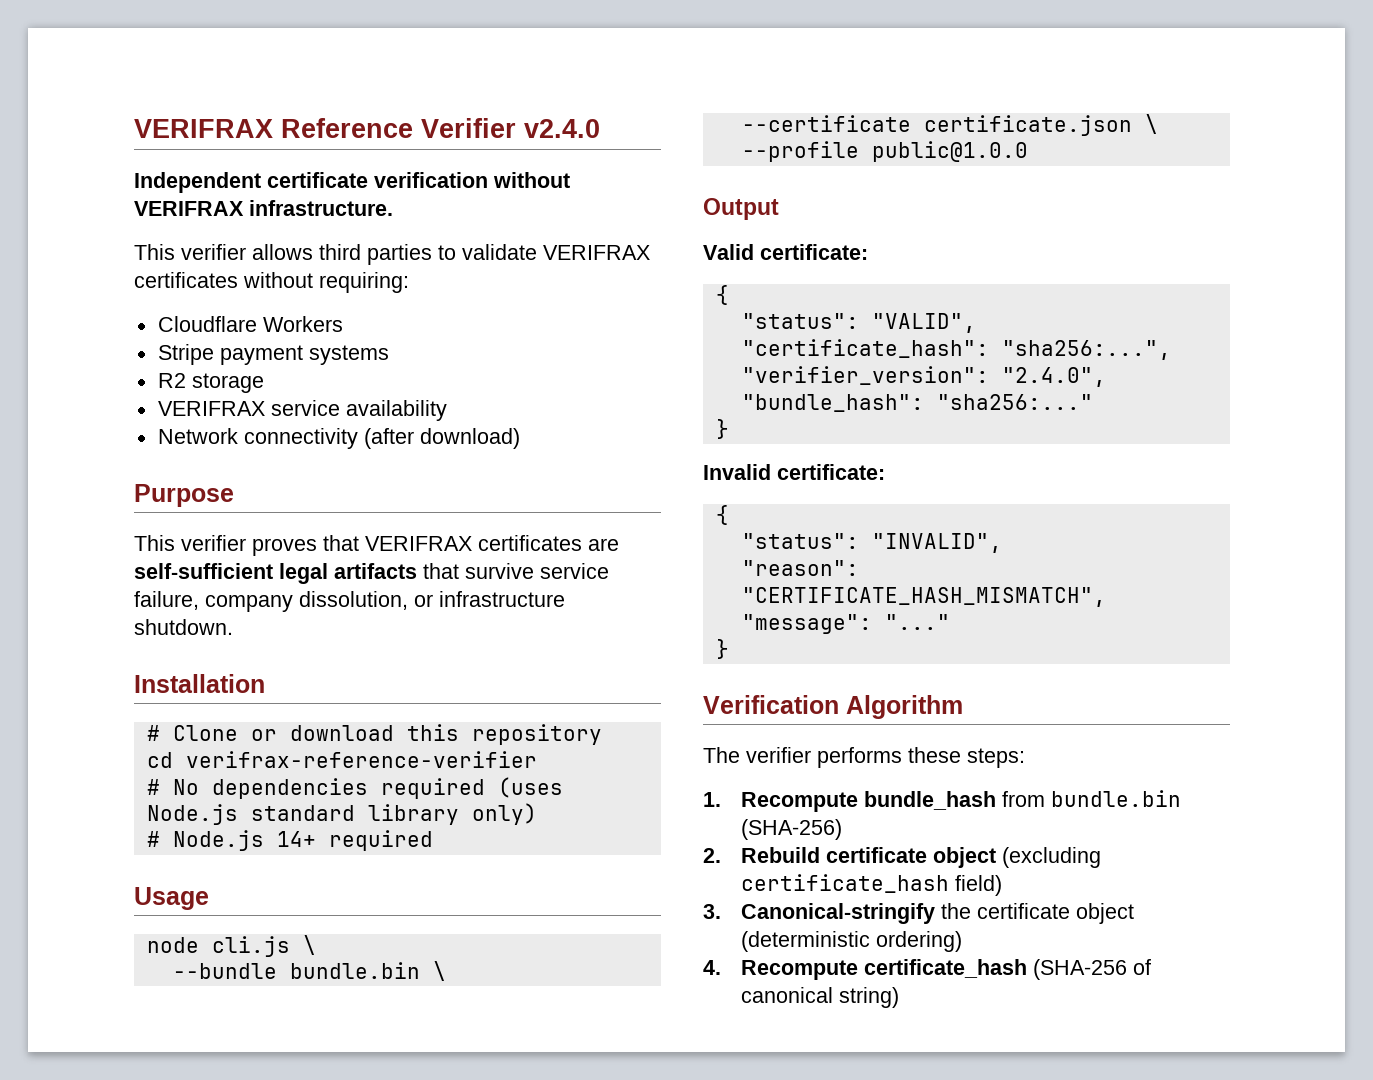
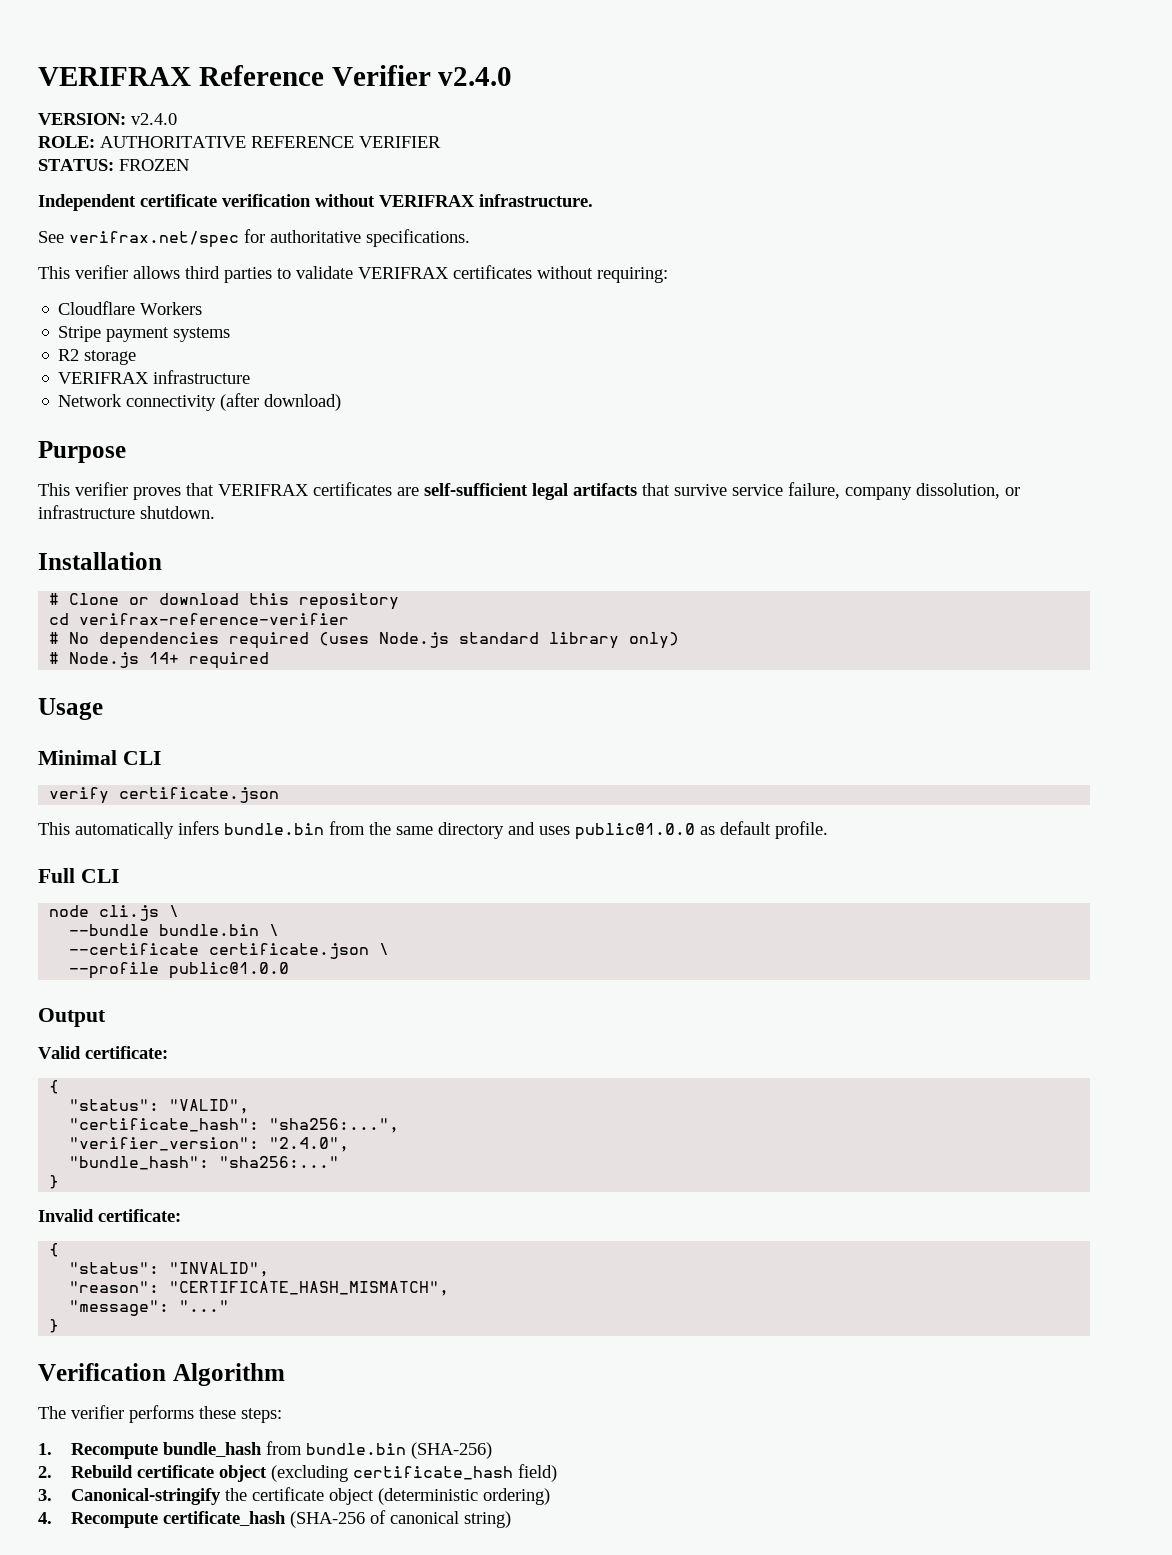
+ VERSION: v2.4.0
+ ROLE: AUTHORITATIVE REFERENCE VERIFIER
+ STATUS: FROZEN
+ See verifrax.net/spec for authoritative specifications.
- VERIFRAX service availability
+ VERIFRAX infrastructure
+ Minimal CLI
+ verify certificate.json
+ This automatically infers bundle.bin from the same directory and uses public@1.0.0 as default profile.
+ Full CLI

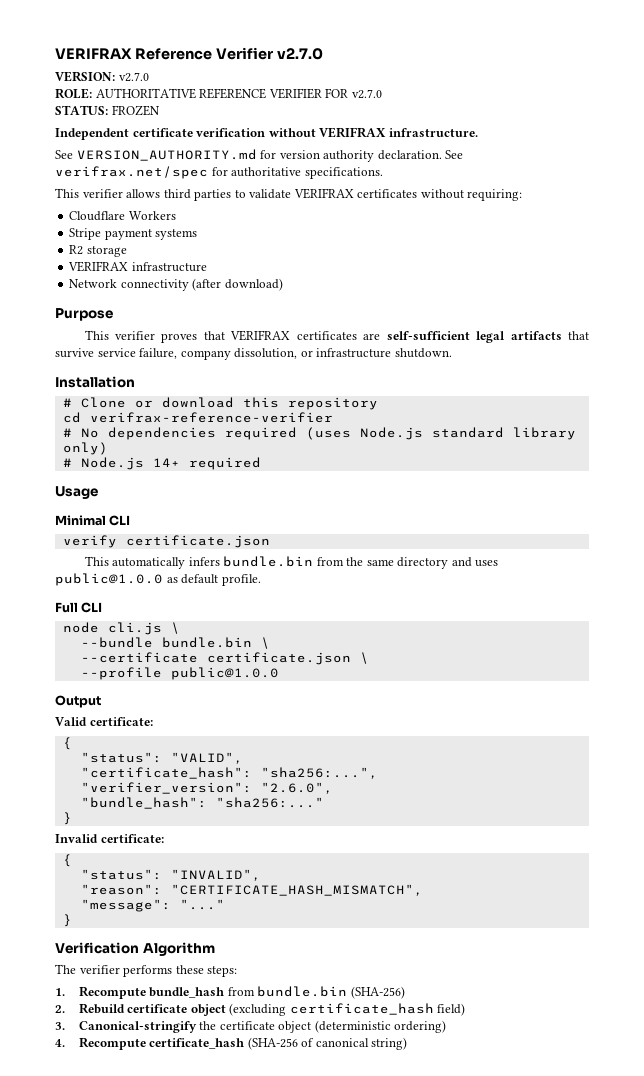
- VERIFRAX Reference Verifier v2.4.0
+ VERIFRAX Reference Verifier v2.7.0
- VERSION: v2.4.0
+ VERSION: v2.7.0
- ROLE: AUTHORITATIVE REFERENCE VERIFIER
+ ROLE: AUTHORITATIVE REFERENCE VERIFIER FOR v2.7.0
- See verifrax.net/spec for authoritative specifications.
+ See VERSION_AUTHORITY.md for version authority declaration. See verifrax.net/spec for authoritative specifications.
- "verifier_version": "2.4.0",
+ "verifier_version": "2.6.0",

